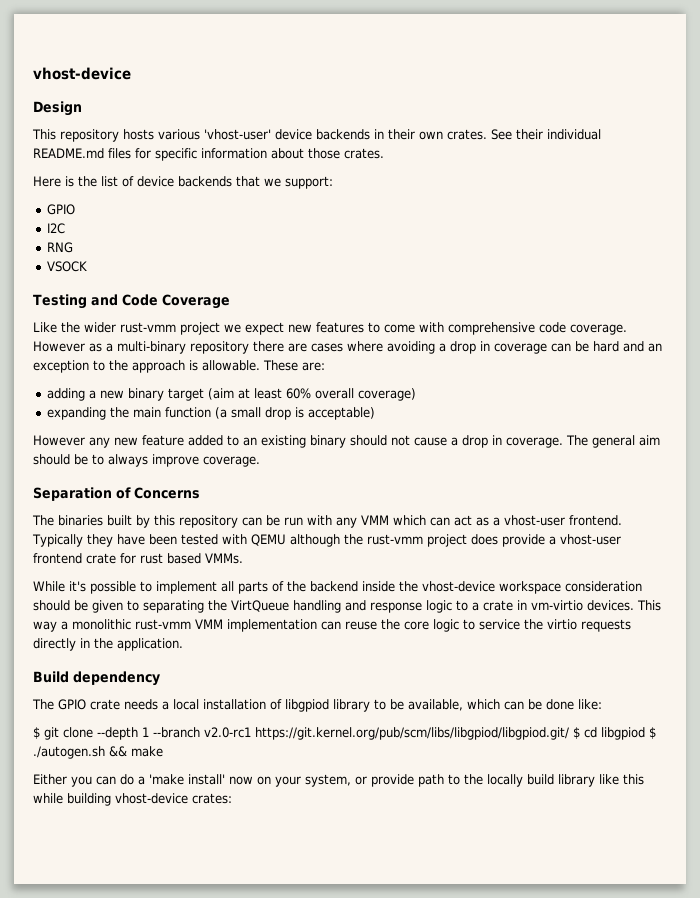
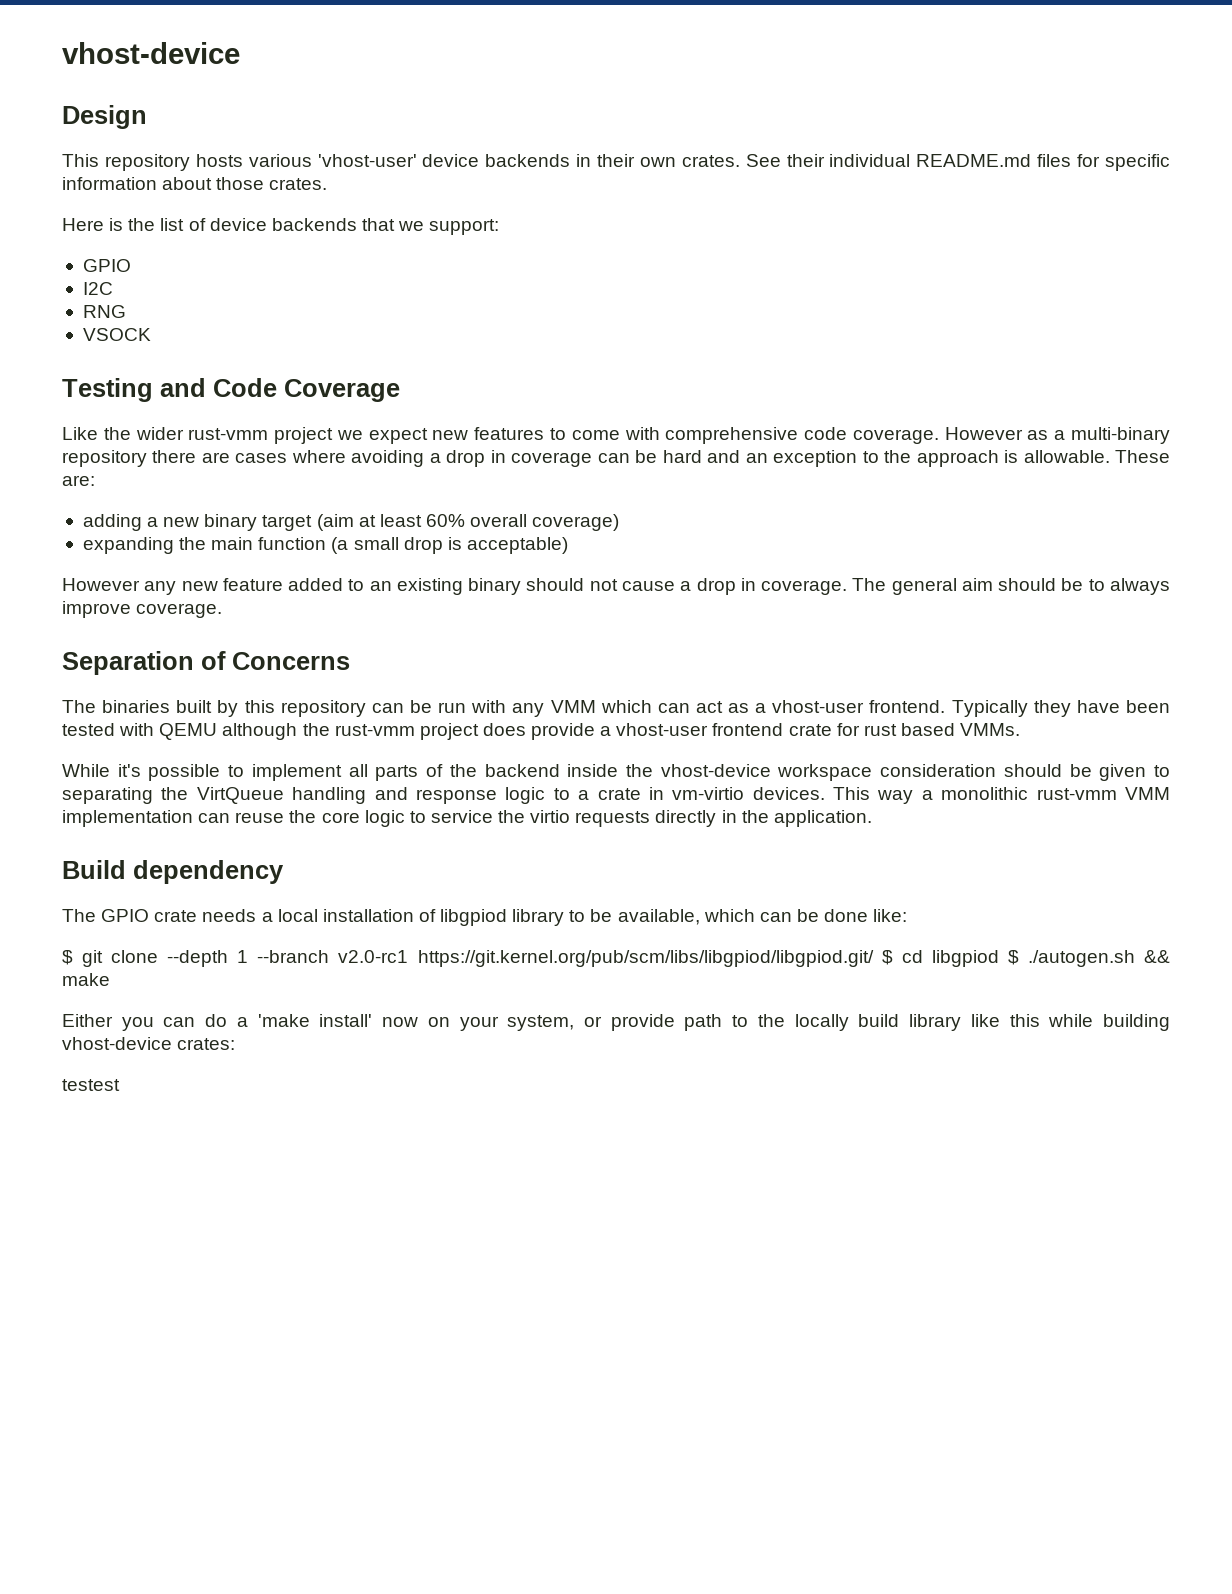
+ testest

